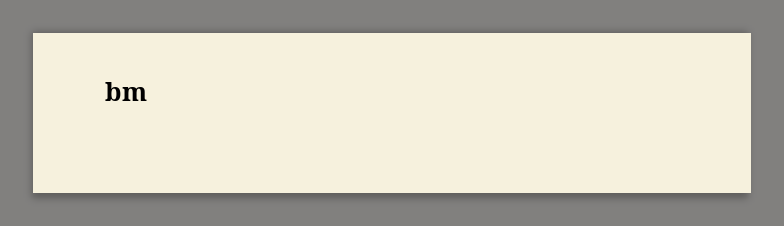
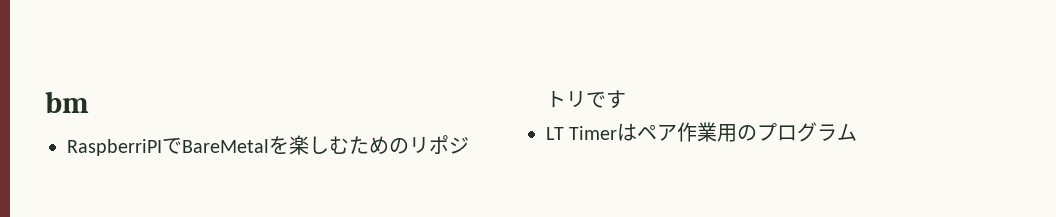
+ RaspberriPIでBareMetalを楽しむためのリポジトリです
+ LT Timerはペア作業用のプログラム

